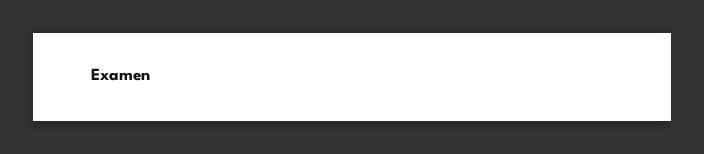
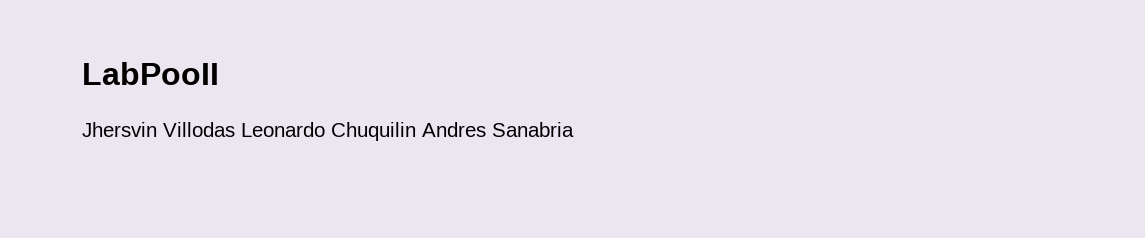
- Examen
+ LabPooII
+ Jhersvin Villodas Leonardo Chuquilin Andres Sanabria

